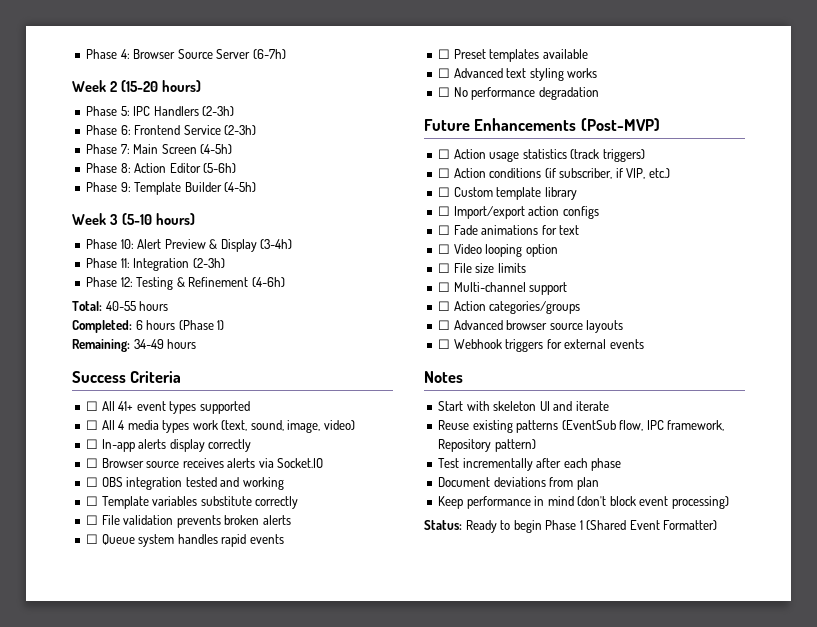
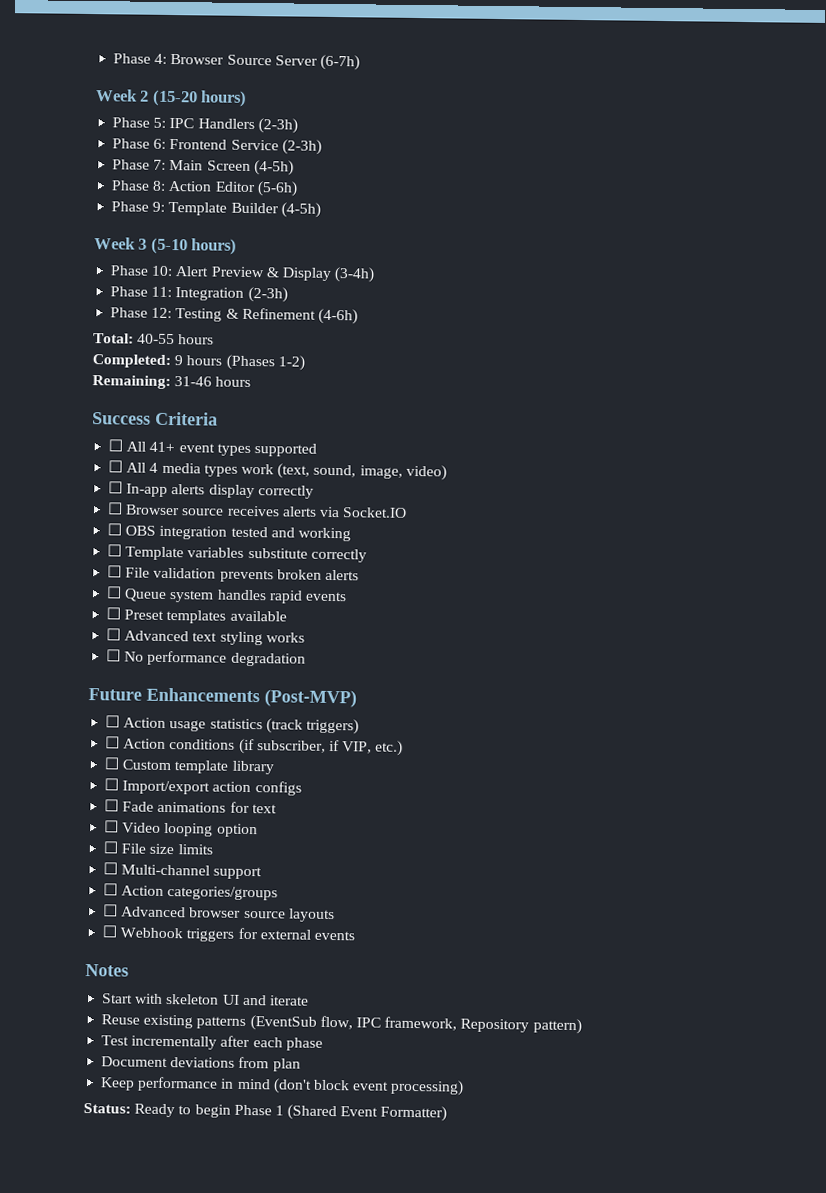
- Completed: 6 hours (Phase 1)
+ Completed: 9 hours (Phases 1-2)
- Remaining: 34-49 hours
+ Remaining: 31-46 hours

